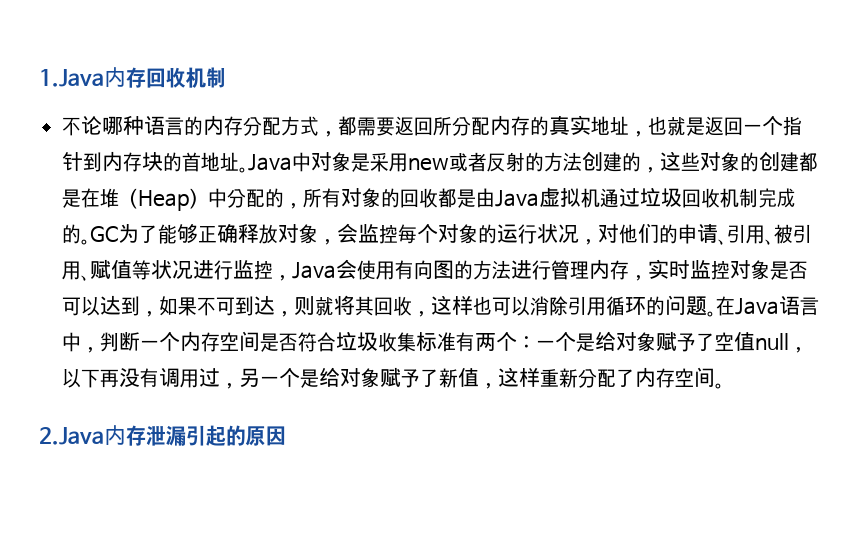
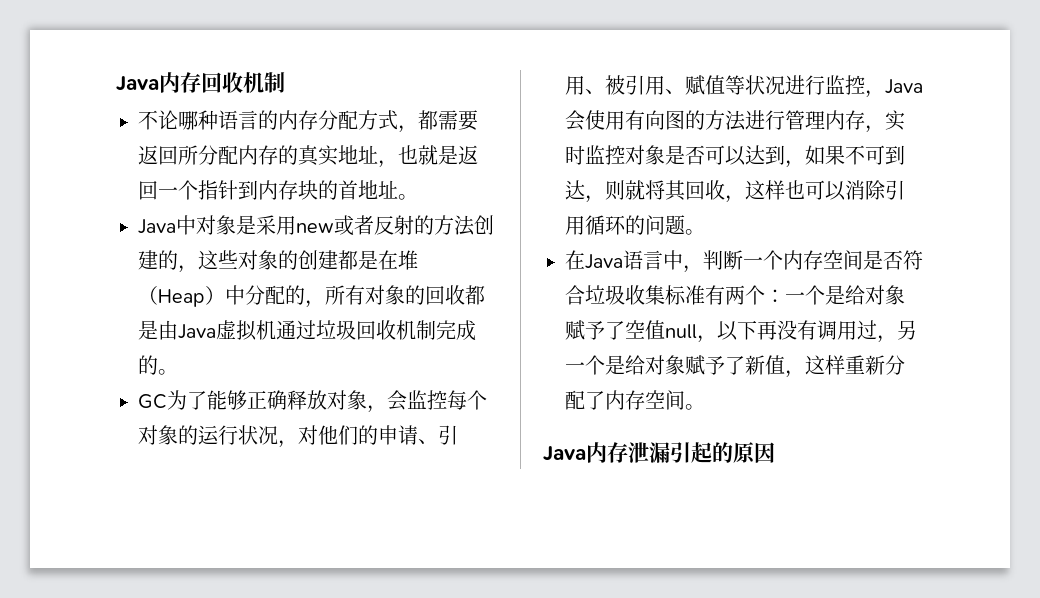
- 1.Java内存回收机制
+ Java内存回收机制
- 不论哪种语言的内存分配方式，都需要返回所分配内存的真实地址，也就是返回一个指针到内存块的首地址。Java中对象是采用new或者反射的方法创建的，这些对象的创建都是在堆（Heap）中分配的，所有对象的回收都是由Java虚拟机通过垃圾回收机制完成的。GC为了能够正确释放对象，会监控每个对象的运行状况，对他们的申请、引用、被引用、赋值等状况进行监控，Java会使用有向图的方法进行管理内存，实时监控对象是否可以达到，如果不可到达，则就将其回收，这样也可以消除引用循环的问题。在Java语言中，判断一个内存空间是否符合垃圾收集标准有两个：
+ 不论哪种语言的内存分配方式，都需要返回所分配内存的真实地址，也就是返回一个指针到内存块的首地址。
+ Java中对象是采用new或者反射的方法创建的，这些对象的创建都是在堆（Heap）中分配的，所有对象的回收都是由Java虚拟机通过垃圾回收机制完成的。
+ GC为了能够正确释放对象，会监控每个对象的运行状况，对他们的申请、引用、被引用、赋值等状况进行监控，Java会使用有向图的方法进行管理内存，实时监控对象是否可以达到，如果不可到达，则就将其回收，这样也可以消除引用循环的问题。
+ 在Java语言中，判断一个内存空间是否符合垃圾收集标准有两个：
- 2.Java内存泄漏引起的原因
+ Java内存泄漏引起的原因

